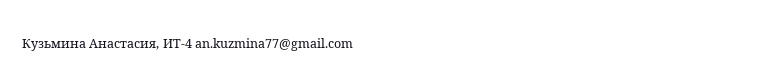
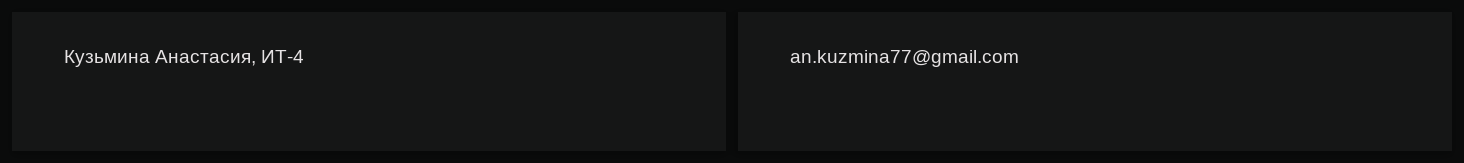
- Кузьмина Анастасия, ИТ-4 an.kuzmina77@gmail.com
+ Кузьмина Анастасия, ИТ-4
+ an.kuzmina77@gmail.com

